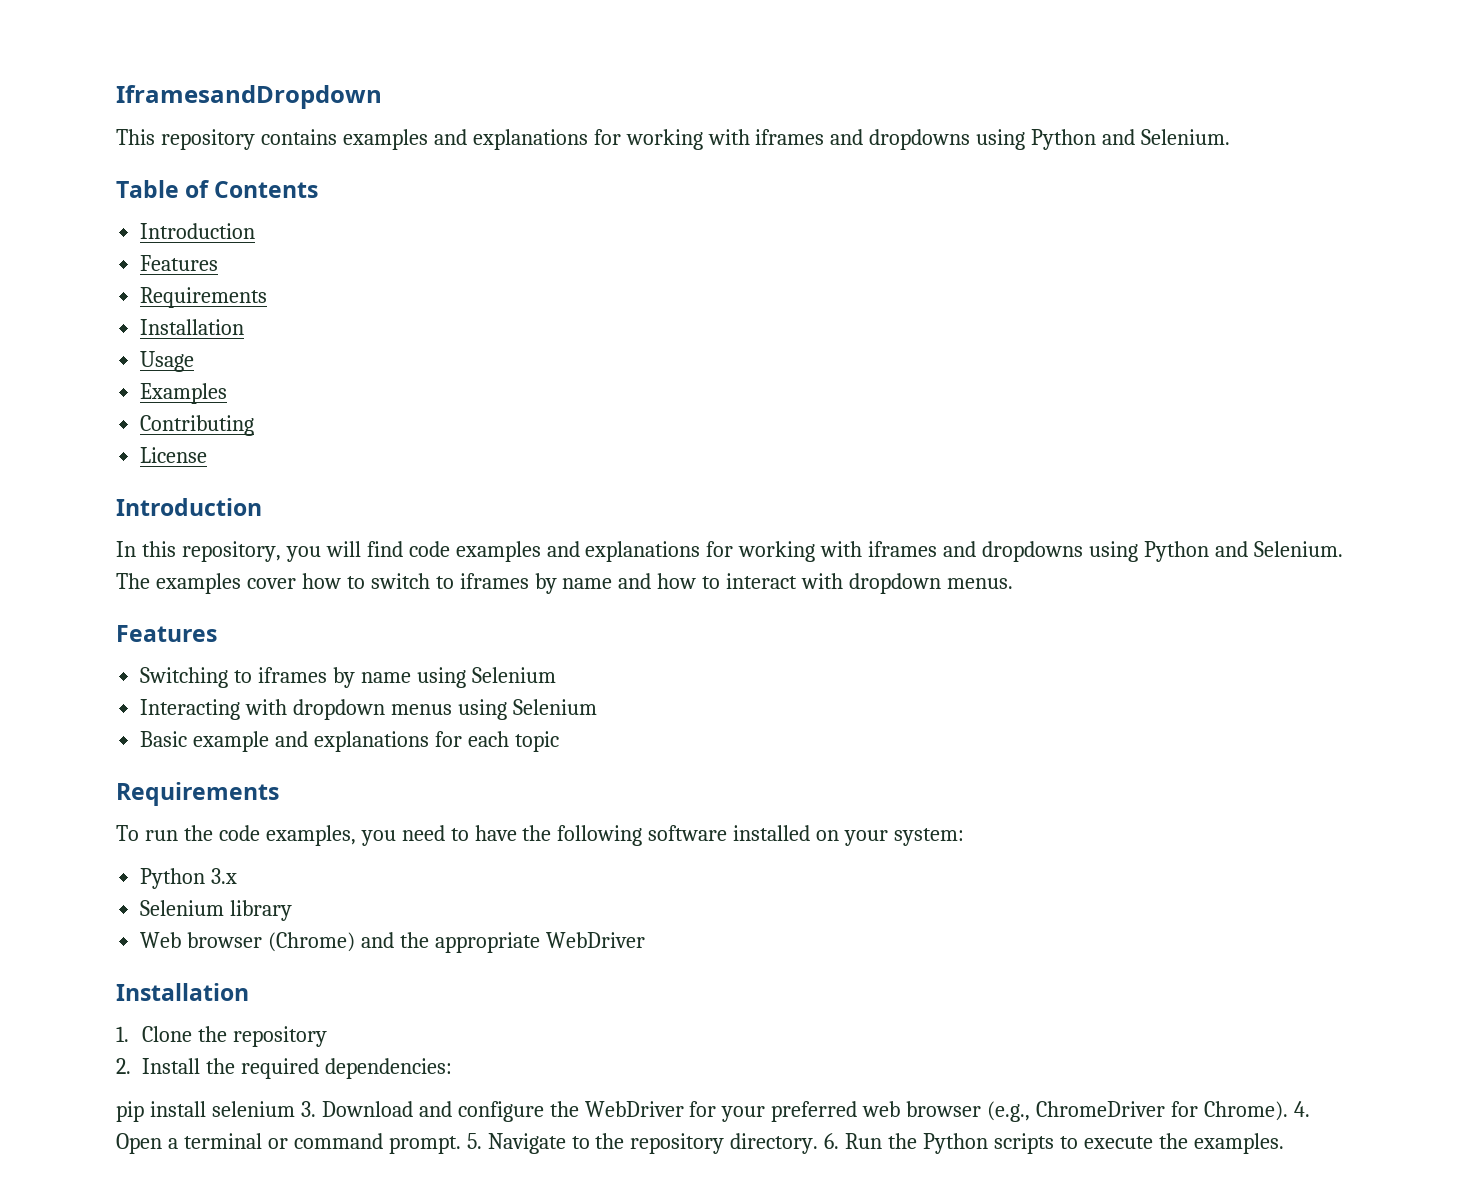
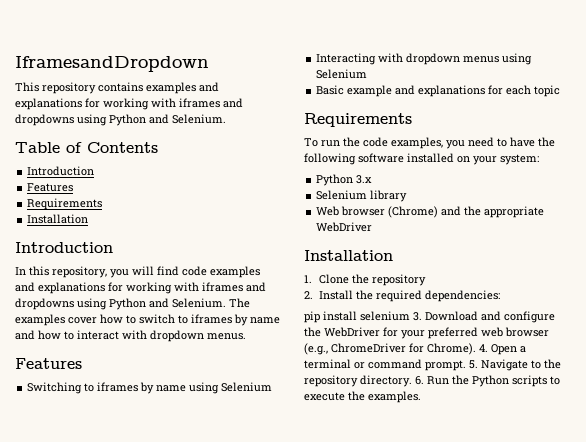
- Usage
- Examples
- Contributing
- License

